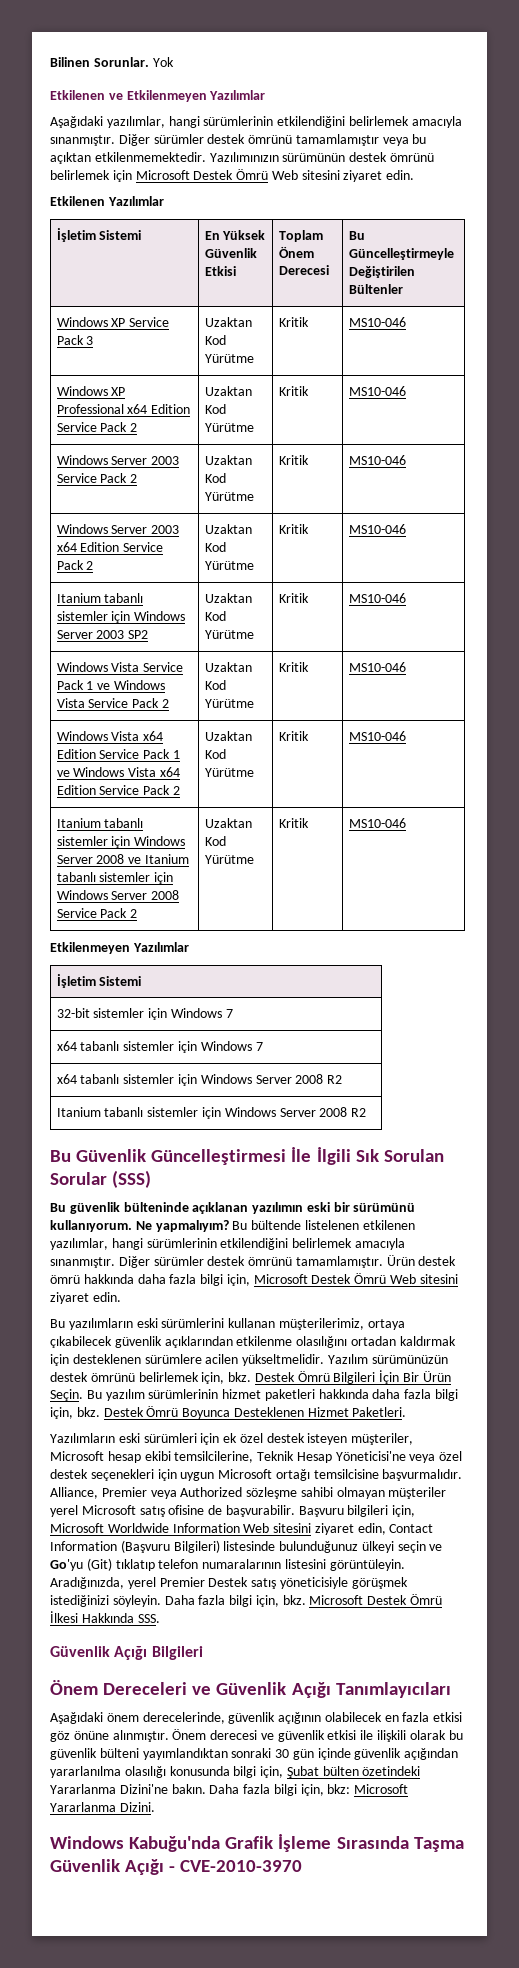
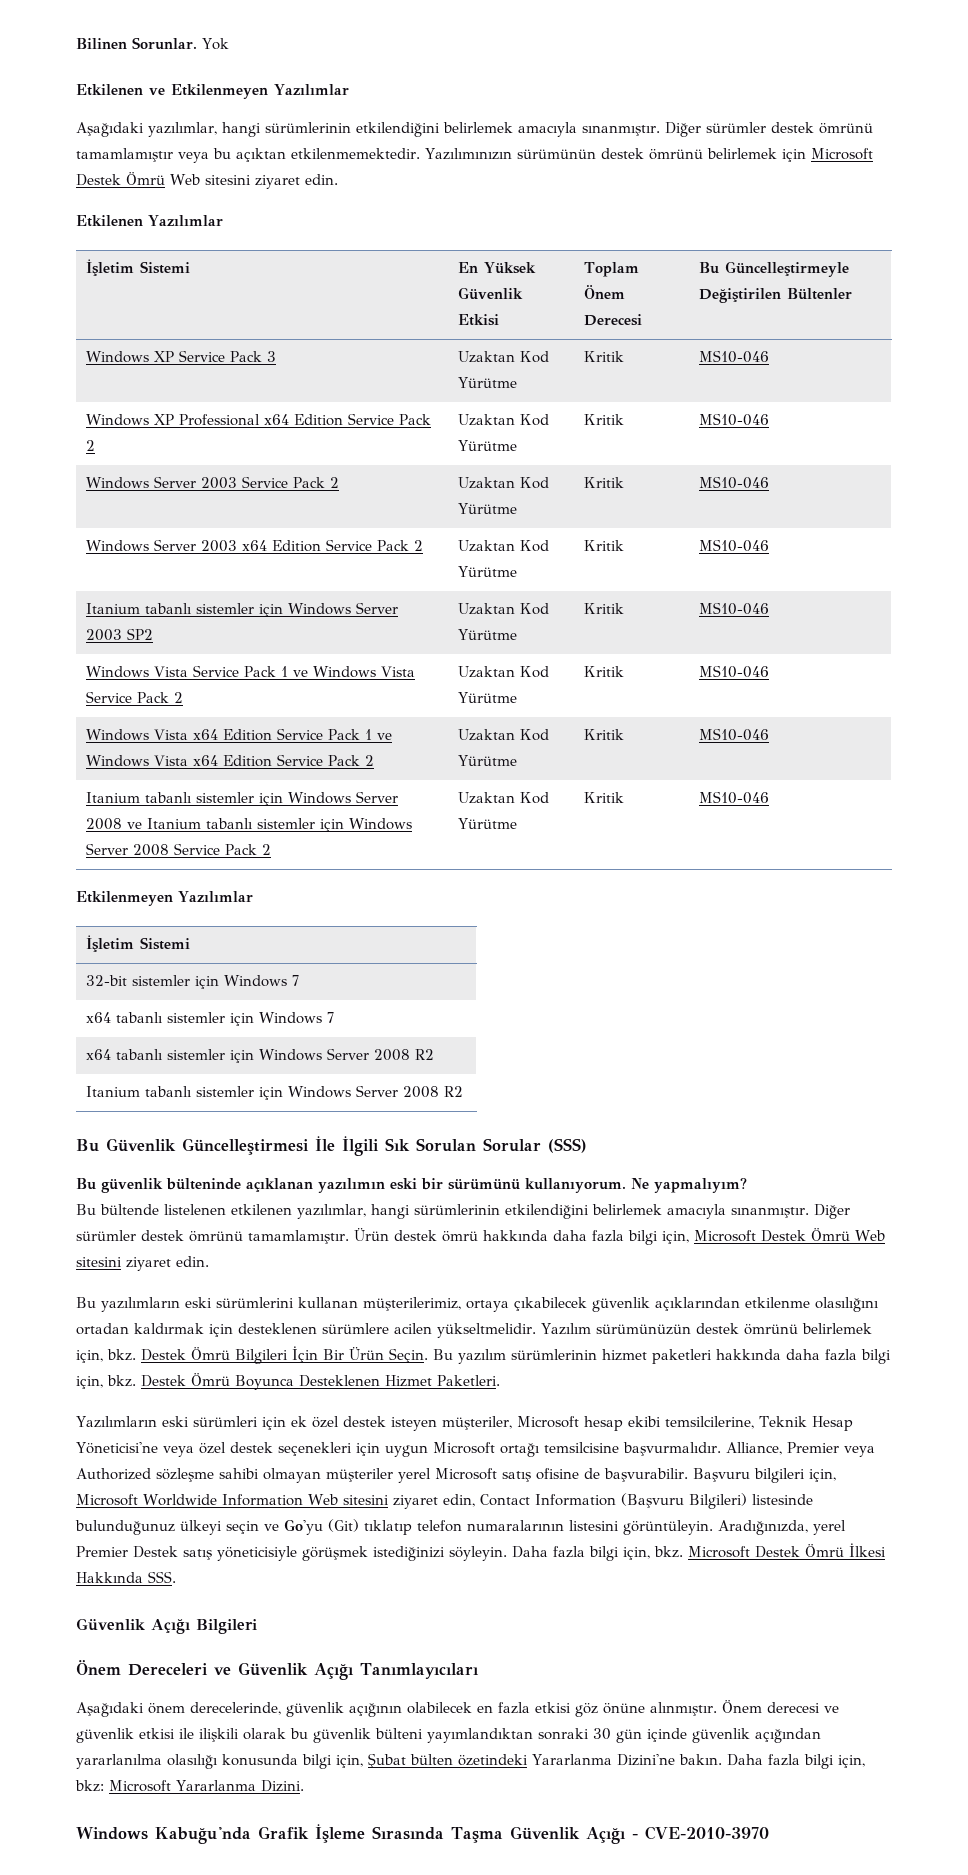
- Ne yapmalıyım? Bu bültende listelenen etkilenen yazılımlar, hangi sürümlerinin etkilendiğini belirlemek amacıyla sınanmıştır.
+ Ne yapmalıyım?
+ Bu bültende listelenen etkilenen yazılımlar, hangi sürümlerinin etkilendiğini belirlemek amacıyla sınanmıştır.

